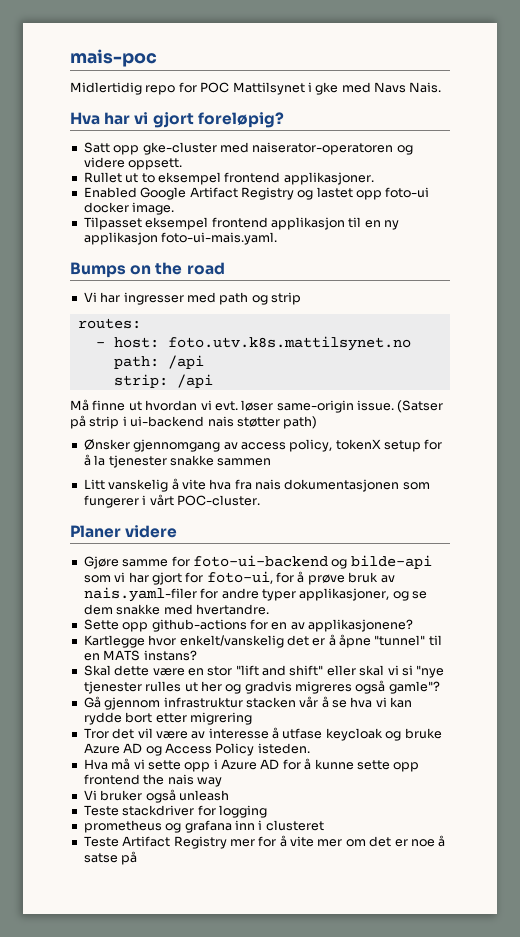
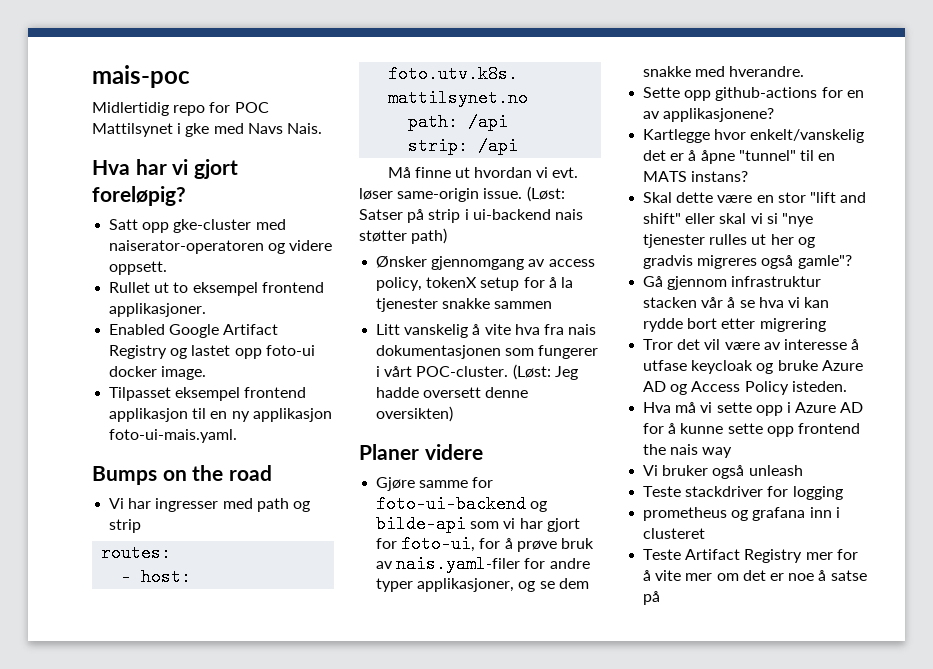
- (Satser på strip i ui-backend nais støtter path)
+ (Løst: Satser på strip i ui-backend nais støtter path)
+ (Løst: Jeg hadde oversett denne oversikten)
- Gjøre samme for foto-ui-backend og bilde-api som vi har gjort for foto-ui, for å prøve bruk av nais.yaml-filer for andre typer applikasjoner, og se dem snakke med hvertandre.
+ Gjøre samme for foto-ui-backend og bilde-api som vi har gjort for foto-ui, for å prøve bruk av nais.yaml-filer for andre typer applikasjoner, og se dem snakke med hverandre.

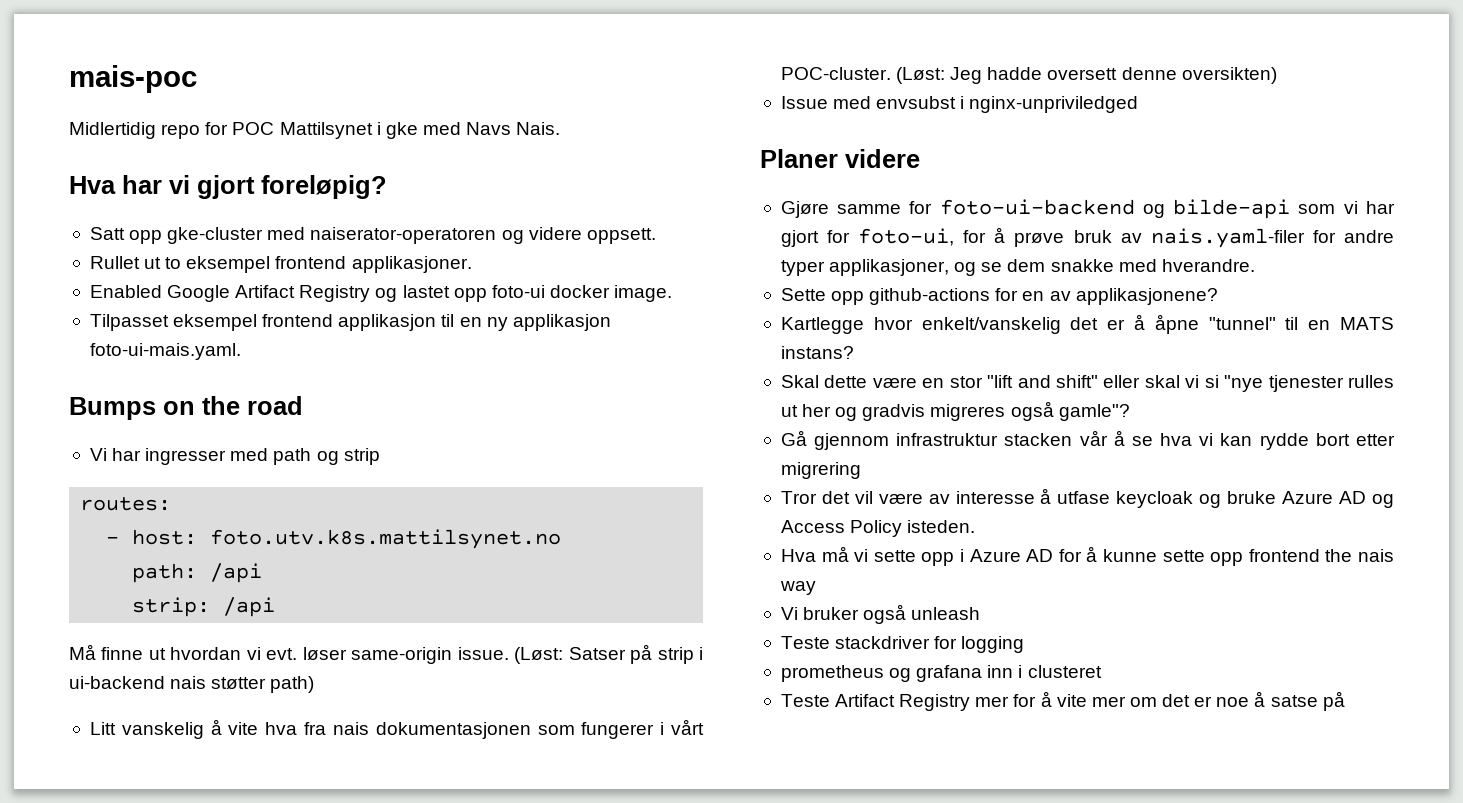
- Ønsker gjennomgang av access policy, tokenX setup for å la tjenester snakke sammen
+ Issue med envsubst i nginx-unpriviledged

